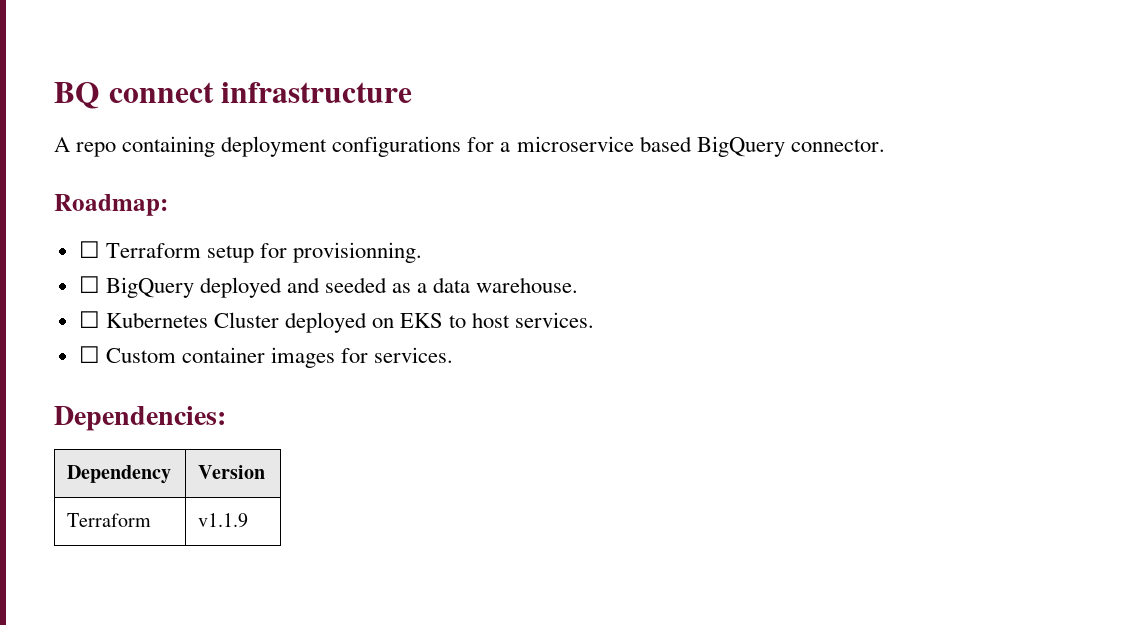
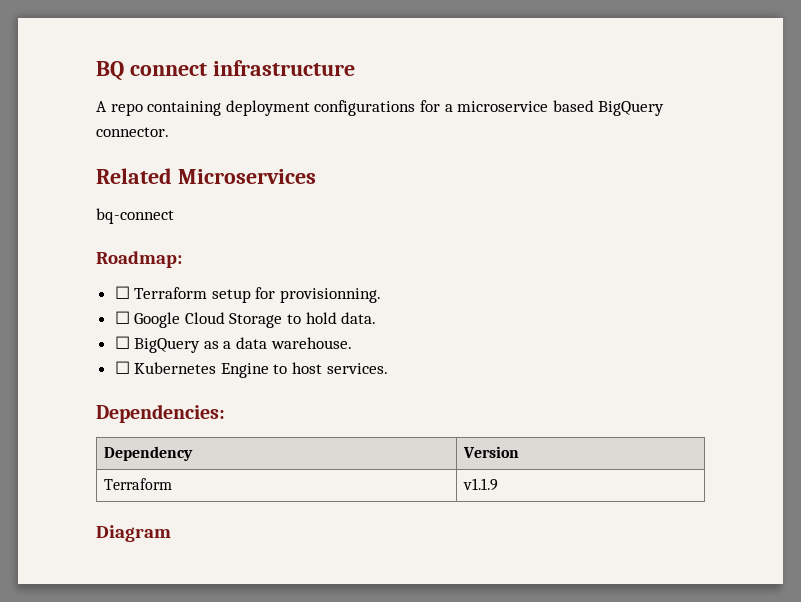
+ Related Microservices
+ bq-connect
+ ☐ Google Cloud Storage to hold data.
- ☐ BigQuery deployed and seeded as a data warehouse.
+ ☐ BigQuery as a data warehouse.
- ☐ Kubernetes Cluster deployed on EKS to host services.
+ ☐ Kubernetes Engine to host services.
- ☐ Custom container images for services.
+ Diagram

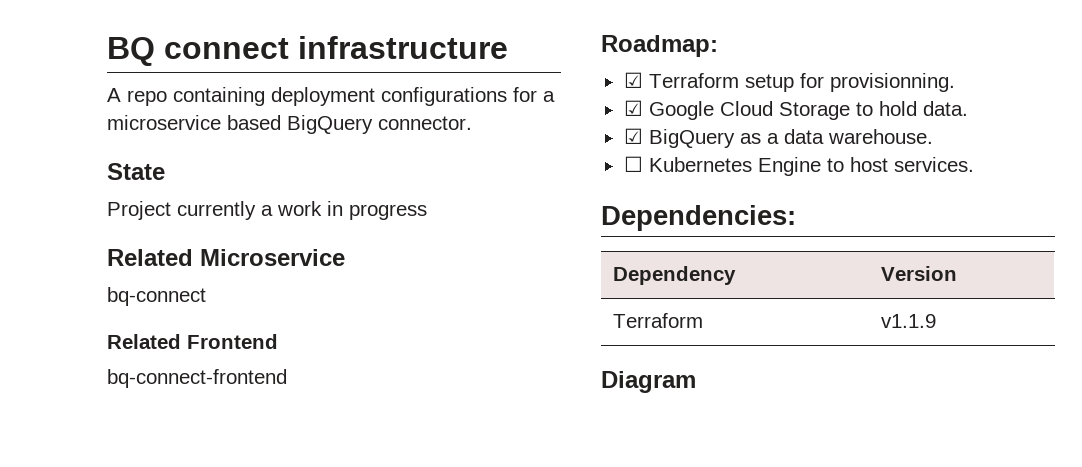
- Related Microservices
+ State
+ Project currently a work in progress
+ Related Microservice
+ Related Frontend
+ bq-connect-frontend
- ☐ Terraform setup for provisionning.
+ ☑ Terraform setup for provisionning.
- ☐ Google Cloud Storage to hold data.
+ ☑ Google Cloud Storage to hold data.
- ☐ BigQuery as a data warehouse.
+ ☑ BigQuery as a data warehouse.

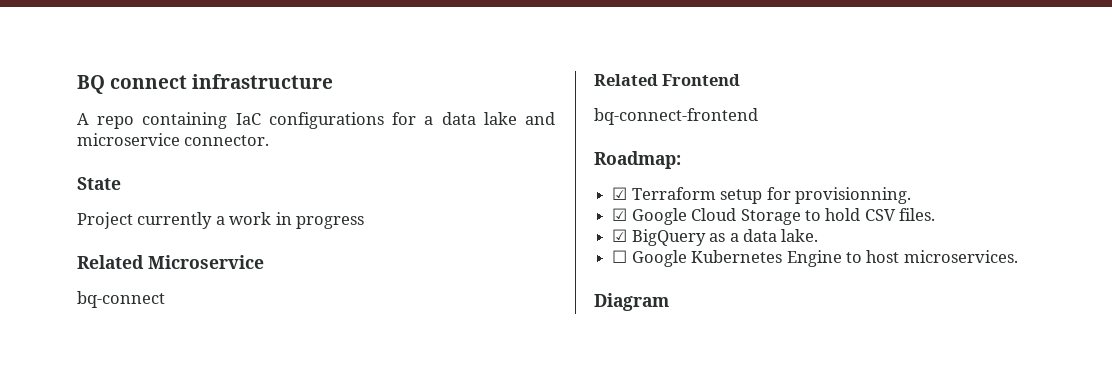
- A repo containing deployment configurations for a microservice based BigQuery connector.
+ A repo containing IaC configurations for a data lake and microservice connector.
- ☑ Google Cloud Storage to hold data.
+ ☑ Google Cloud Storage to hold CSV files.
- ☑ BigQuery as a data warehouse.
+ ☑ BigQuery as a data lake.
- ☐ Kubernetes Engine to host services.
- Dependencies:
- Dependency | Version
- Terraform | v1.1.9
+ ☐ Google Kubernetes Engine to host microservices.

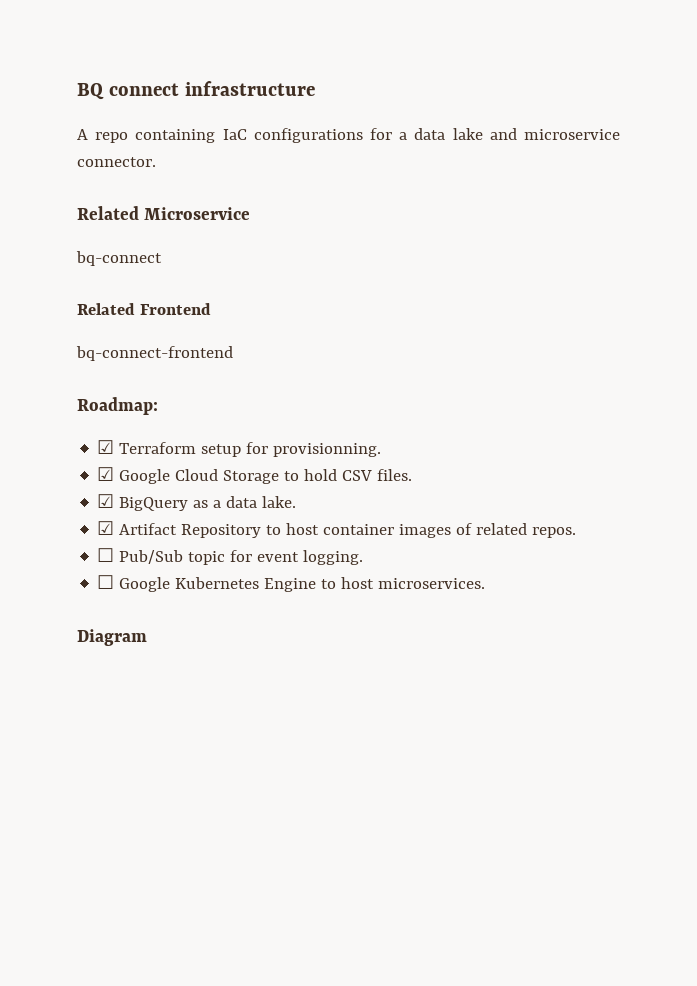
- State
- Project currently a work in progress
+ ☑ Artifact Repository to host container images of related repos.
+ ☐ Pub/Sub topic for event logging.

